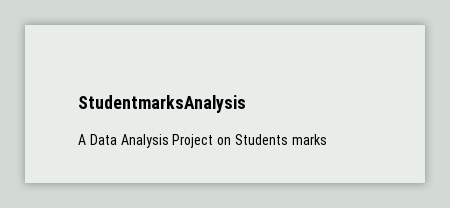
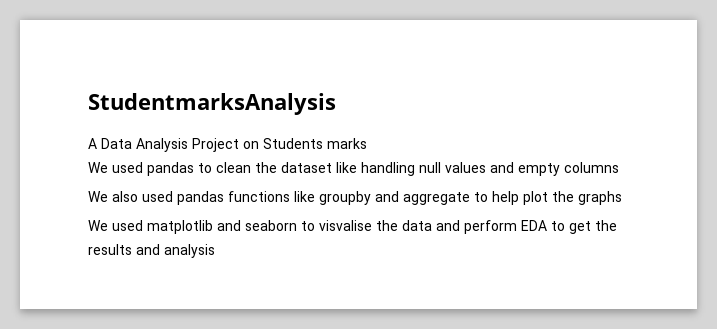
+ We used pandas to clean the dataset like handling null values and empty columns
+ We also used pandas functions like groupby and aggregate to help plot the graphs
+ We used matplotlib and seaborn to visvalise the data and perform EDA to get the results and analysis

